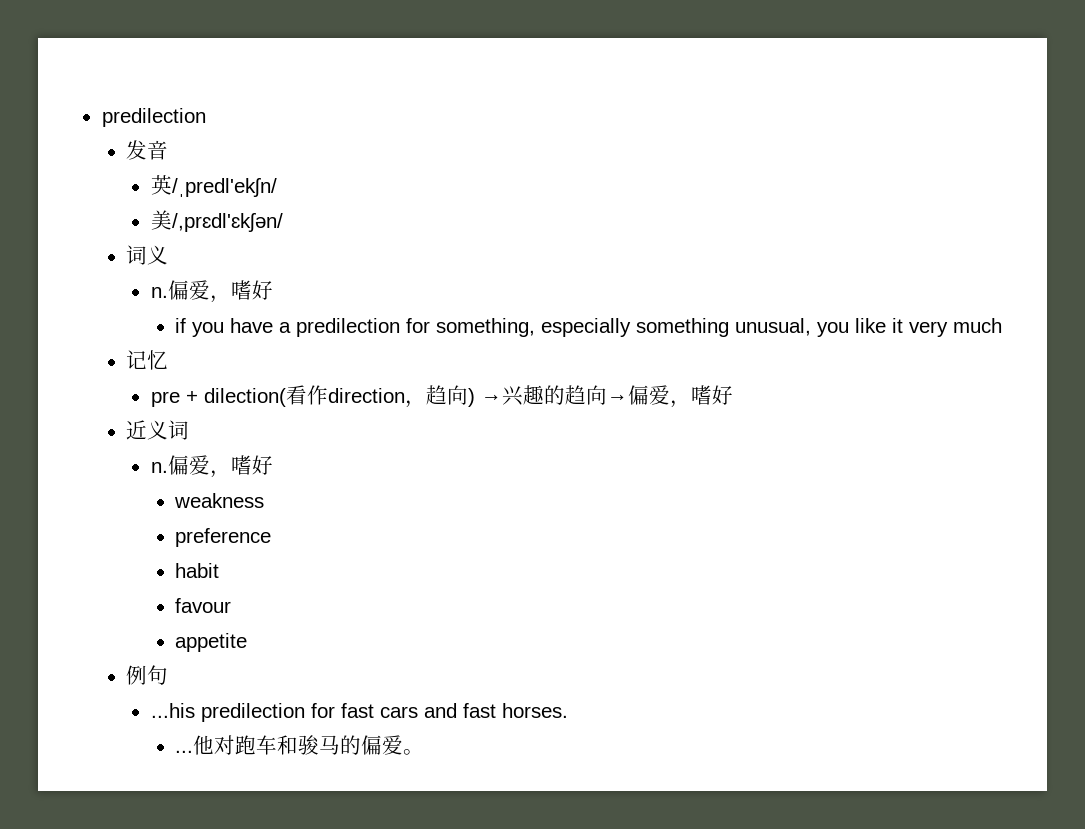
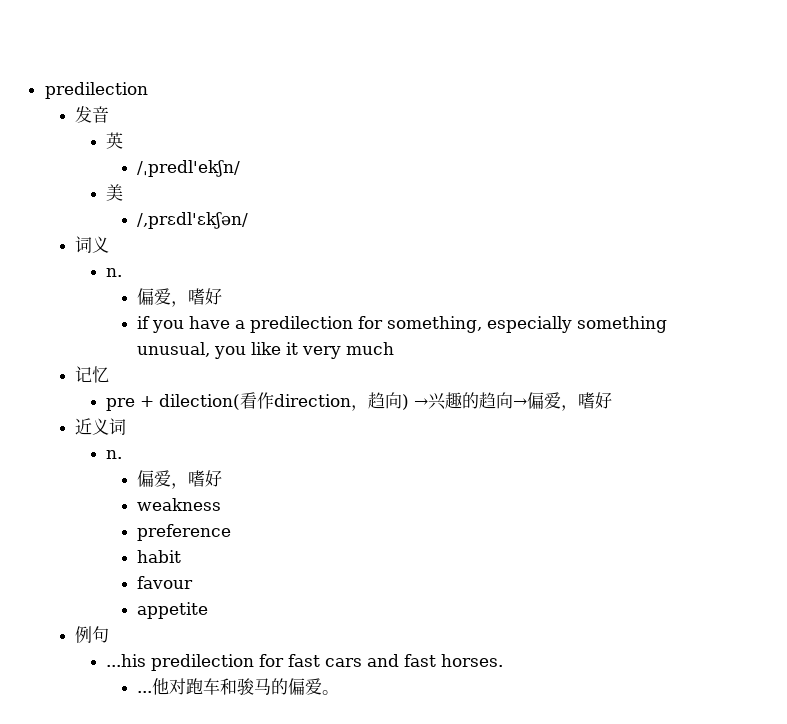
- 英/ˌpredl'ekʃn/
+ 英
+ /ˌpredl'ekʃn/
- 美/,prɛdl'ɛkʃən/
+ 美
+ /,prɛdl'ɛkʃən/
  词义
- n.偏爱，嗜好
+ n.
+ 偏爱，嗜好
  近义词
- n.偏爱，嗜好
+ n.
+ 偏爱，嗜好

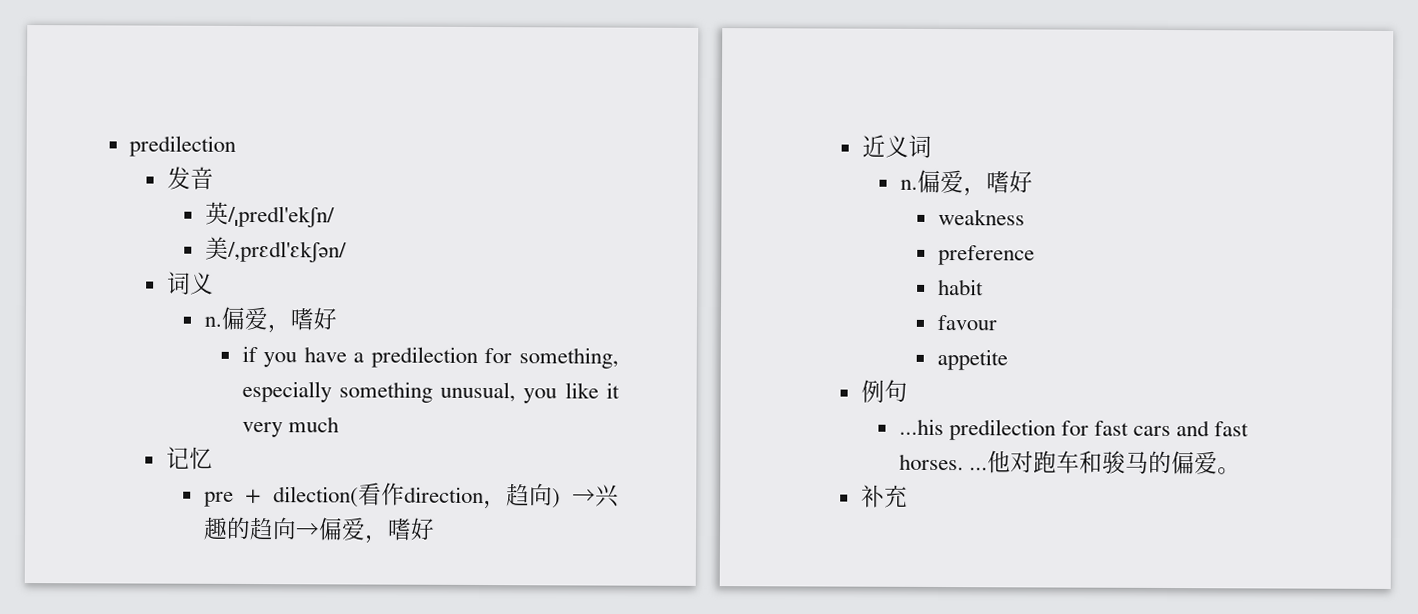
- 英
- /ˌpredl'ekʃn/
+ 英/ˌpredl'ekʃn/
- 美
- /,prɛdl'ɛkʃən/
+ 美/,prɛdl'ɛkʃən/
  词义
- n.
- 偏爱，嗜好
+ n.偏爱，嗜好
  近义词
- n.
- 偏爱，嗜好
+ n.偏爱，嗜好
- ...his predilection for fast cars and fast horses.
- ...
+ ...his predilection for fast cars and fast horses. ...
+ 补充

